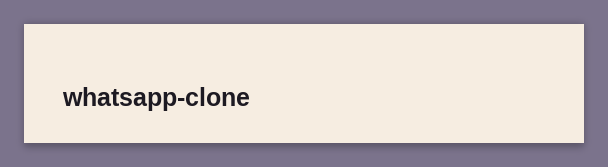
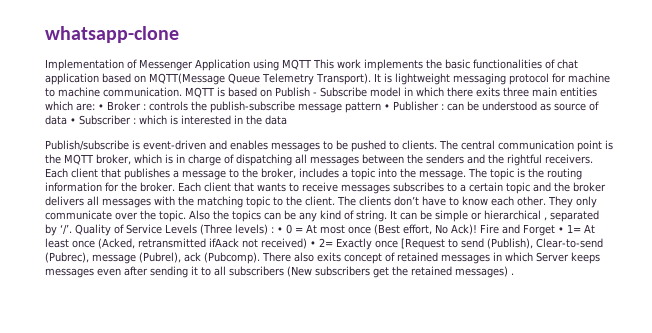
+ Implementation of Messenger Application using MQTT This work implements the basic functionalities of chat application based on MQTT(Message Queue Telemetry Transport). It is lightweight messaging protocol for machine to machine communication. MQTT is based on Publish - Subscribe model in which there exits three main entities which are: • Broker : controls the publish-subscribe message pattern • Publisher : can be understood as source of data • Subscriber : which is interested in the data
+ Publish/subscribe is event‐driven and enables messages to be pushed to clients. The central communication point is the MQTT broker, which is in charge of dispatching all messages between the senders and the rightful receivers. Each client that publishes a message to the broker, includes a topic into the message. The topic is the routing information for the broker. Each client that wants to receive messages subscribes to a certain topic and the broker delivers all messages with the matching topic to the client. The clients don’t have to know each other. They only communicate over the topic. Also the topics can be any kind of string. It can be simple or hierarchical , separated by ‘/’. Quality of Service Levels (Three levels) : • 0 = At most once (Best effort, No Ack)! Fire and Forget • 1= At least once (Acked, retransmitted ifAack not received) • 2= Exactly once [Request to send (Publish), Clear-to-send (Pubrec), message (Pubrel), ack (Pubcomp). There also exits concept of retained messages in which Server keeps messages even after sending it to all subscribers (New subscribers get the retained messages) .

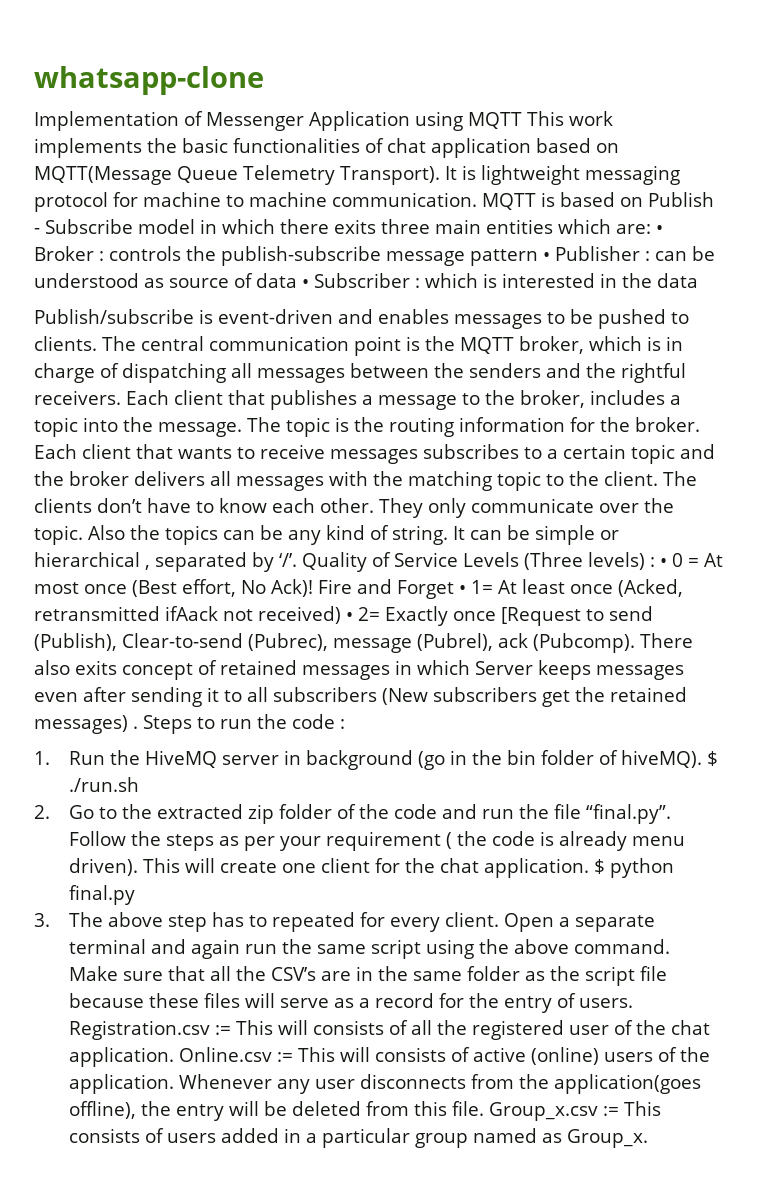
+ Steps to run the code :
+ 1. Run the HiveMQ server in background (go in the bin folder of hiveMQ). $ ./run.sh
+ 2. Go to the extracted zip folder of the code and run the file “final.py”. Follow the steps as per your requirement ( the code is already menu driven). This will create one client for the chat application. $ python final.py
+ 3. The above step has to repeated for every client. Open a separate terminal and again run the same script using the above command. Make sure that all the CSV’s are in the same folder as the script file because these files will serve as a record for the entry of users. Registration.csv := This will consists of all the registered user of the chat application. Online.csv := This will consists of active (online) users of the application. Whenever any user disconnects from the application(goes offline), the entry will be deleted from this file. Group_x.csv := This consists of users added in a particular group named as Group_x.

